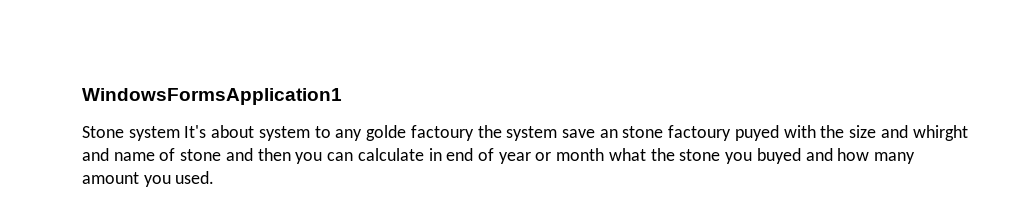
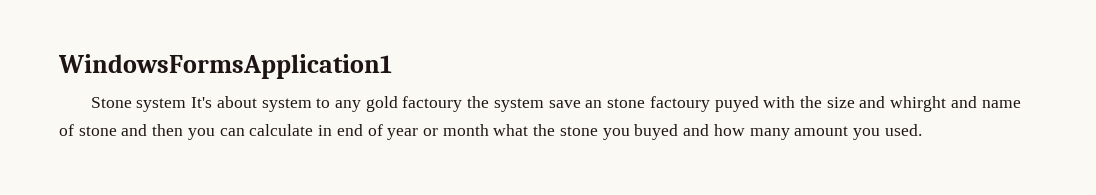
- Stone system It's about system to any golde factoury the system save an stone factoury puyed with the size and whirght and name of stone and then you can calculate in end of year or month what the stone you buyed and how many amount you used.
+ Stone system It's about system to any gold factoury the system save an stone factoury puyed with the size and whirght and name of stone and then you can calculate in end of year or month what the stone you buyed and how many amount you used.

